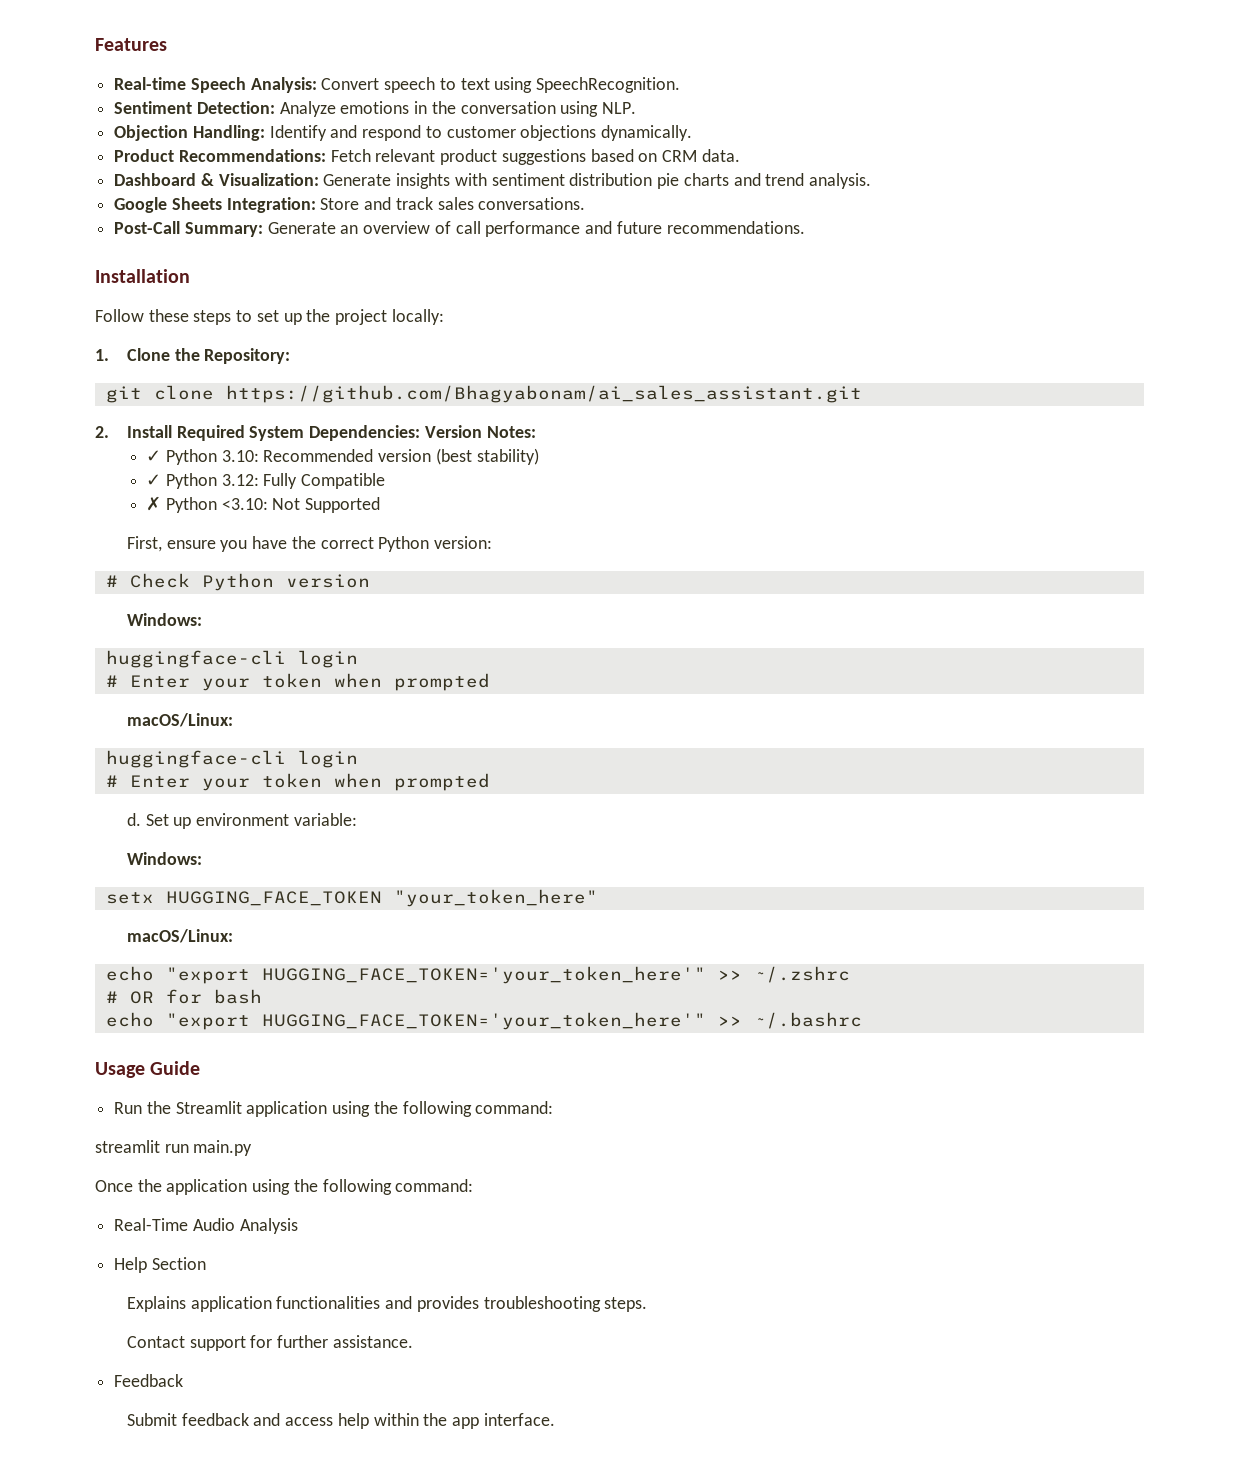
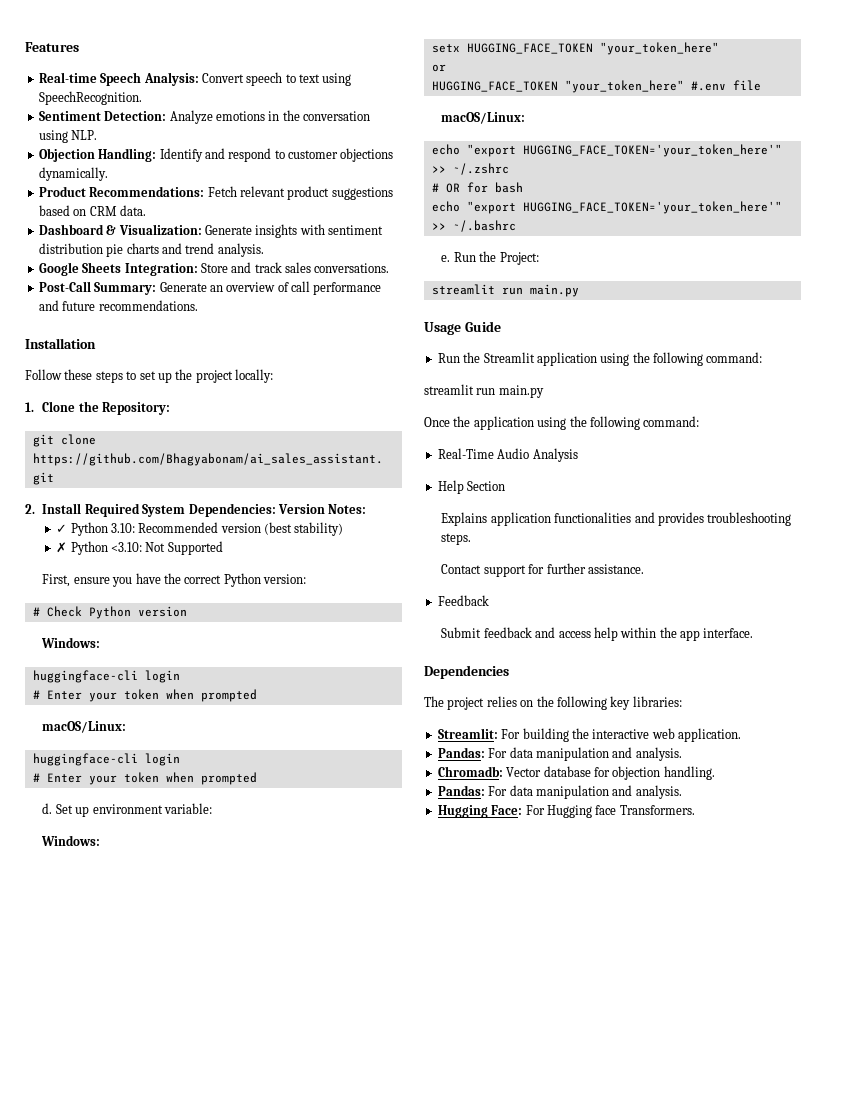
- ✓ Python 3.12: Fully Compatible
+ or
+ HUGGING_FACE_TOKEN "your_token_here" #.env file
+ e. Run the Project:
+ streamlit run main.py
+ Dependencies
+ The project relies on the following key libraries:
+ Streamlit: For building the interactive web application.
+ Pandas: For data manipulation and analysis.
+ Chromadb: Vector database for objection handling.
+ Pandas: For data manipulation and analysis.
+ Hugging Face: For Hugging face Transformers.

